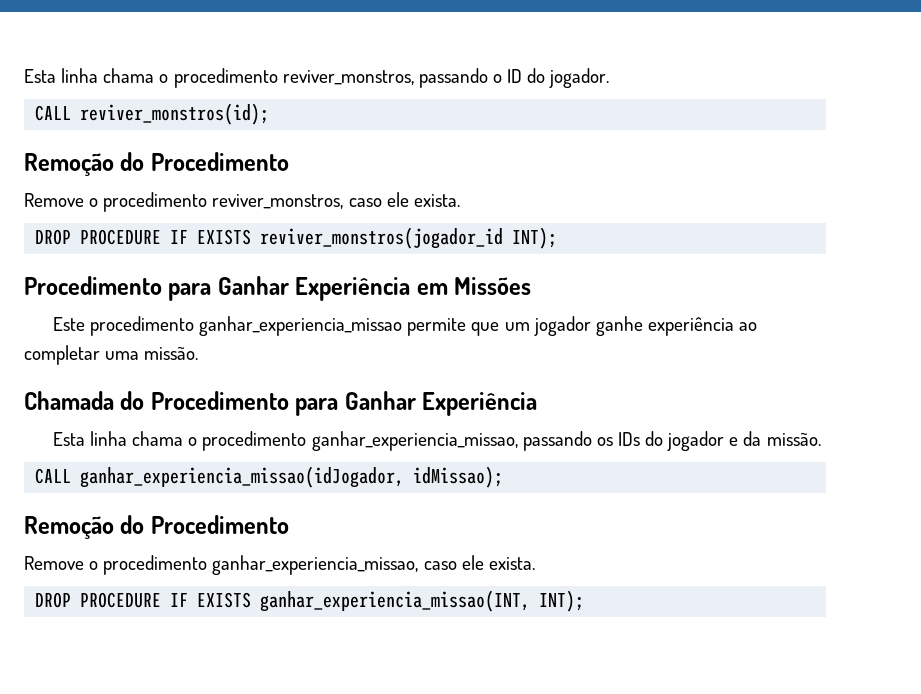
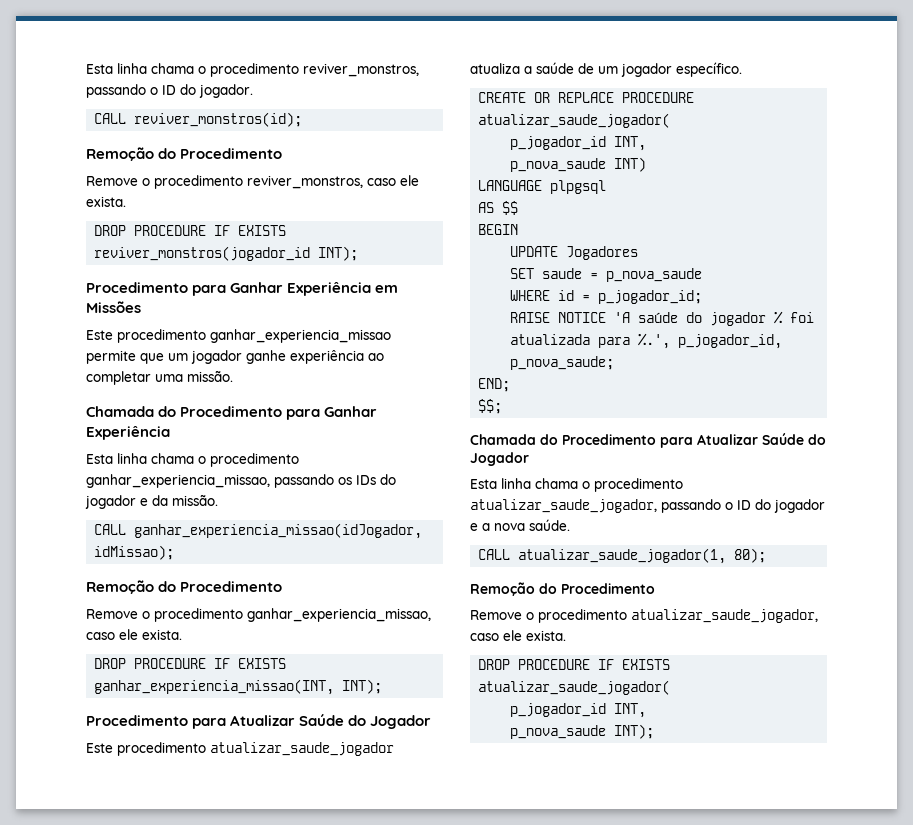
  DROP PROCEDURE IF EXISTS ganhar_experiencia_missao(INT, INT);
+ Procedimento para Atualizar Saúde do Jogador
+ Este procedimento atualizar_saude_jogador atualiza a saúde de um jogador específico.
+ CREATE OR REPLACE PROCEDURE atualizar_saude_jogador(
+ p_jogador_id INT,
+ p_nova_saude INT)
+ LANGUAGE plpgsql
+ AS $$
+ BEGIN
+ UPDATE Jogadores
+ SET saude = p_nova_saude
+ WHERE id = p_jogador_id;
+ RAISE NOTICE 'A saúde do jogador % foi atualizada para %.', p_jogador_id, p_nova_saude;
+ END;
+ $$;
+ Chamada do Procedimento para Atualizar Saúde do Jogador
+ Esta linha chama o procedimento atualizar_saude_jogador, passando o ID do jogador e a nova saúde.
+ CALL atualizar_saude_jogador(1, 80);
+ Remoção do Procedimento
+ Remove o procedimento atualizar_saude_jogador, caso ele exista.
+ DROP PROCEDURE IF EXISTS atualizar_saude_jogador(
+ p_jogador_id INT,
+ p_nova_saude INT);

